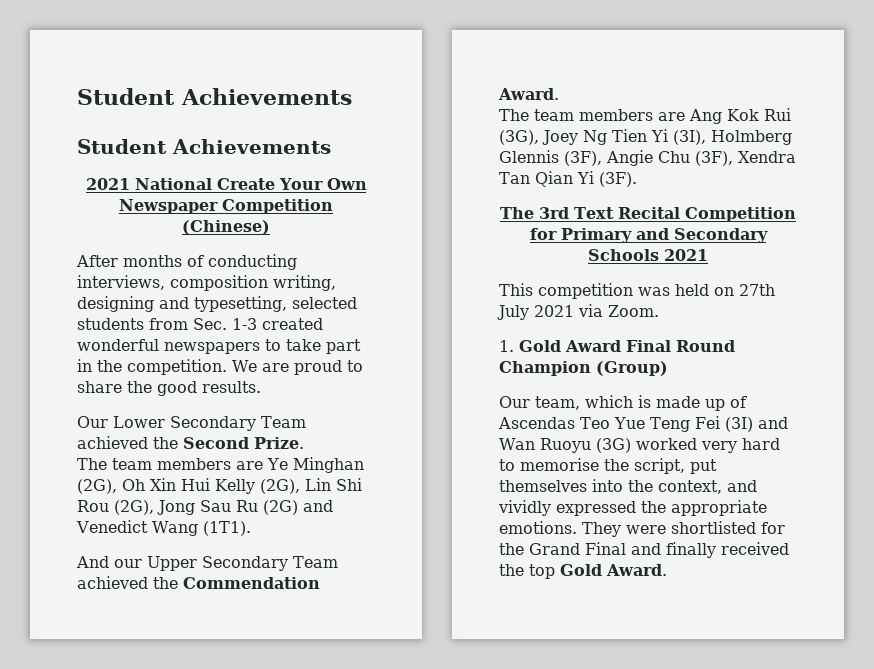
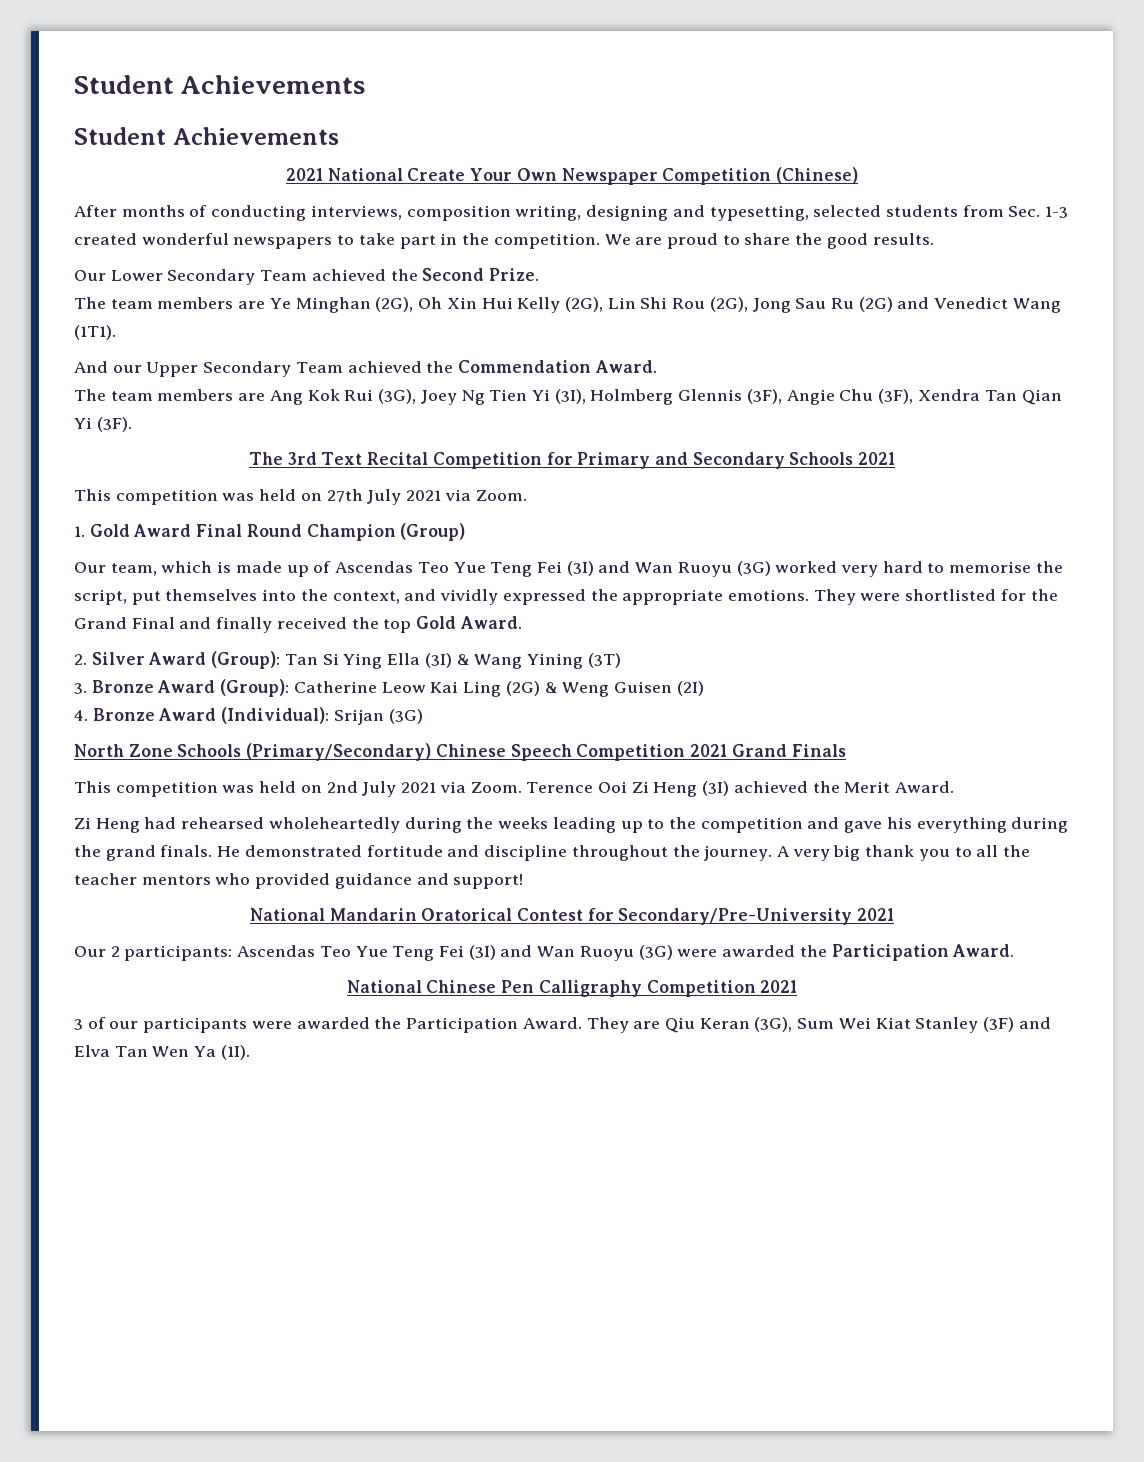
+ 2. Silver Award (Group): Tan Si Ying Ella (3I) & Wang Yining (3T)
+ 3. Bronze Award (Group): Catherine Leow Kai Ling (2G) & Weng Guisen (2I)
+ 4. Bronze Award (Individual): Srijan (3G)
+ North Zone Schools (Primary/Secondary) Chinese Speech Competition 2021 Grand Finals
+ This competition was held on 2nd July 2021 via Zoom. Terence Ooi Zi Heng (3I) achieved the Merit Award.
+ Zi Heng had rehearsed wholeheartedly during the weeks leading up to the competition and gave his everything during the grand finals. He demonstrated fortitude and discipline throughout the journey. A very big thank you to all the teacher mentors who provided guidance and support!
+ National Mandarin Oratorical Contest for Secondary/Pre-University 2021
+ Our 2 participants: Ascendas Teo Yue Teng Fei (3I) and Wan Ruoyu (3G) were awarded the Participation Award.
+ National Chinese Pen Calligraphy Competition 2021
+ 3 of our participants were awarded the Participation Award. They are Qiu Keran (3G), Sum Wei Kiat Stanley (3F) and Elva Tan Wen Ya (1I).

